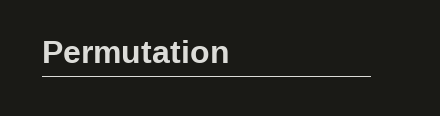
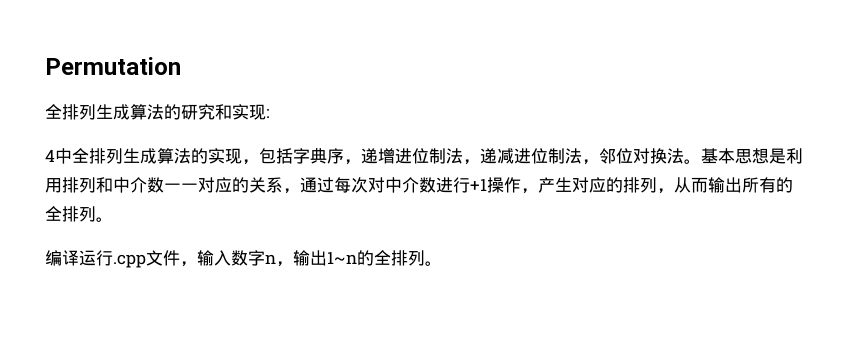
+ 全排列生成算法的研究和实现:
+ 4中全排列生成算法的实现，包括字典序，递增进位制法，递减进位制法，邻位对换法。基本思想是利用排列和中介数一一对应的关系，通过每次对中介数进行+1操作，产生对应的排列，从而输出所有的全排列。
+ 编译运行.cpp文件，输入数字n，输出1~n的全排列。

